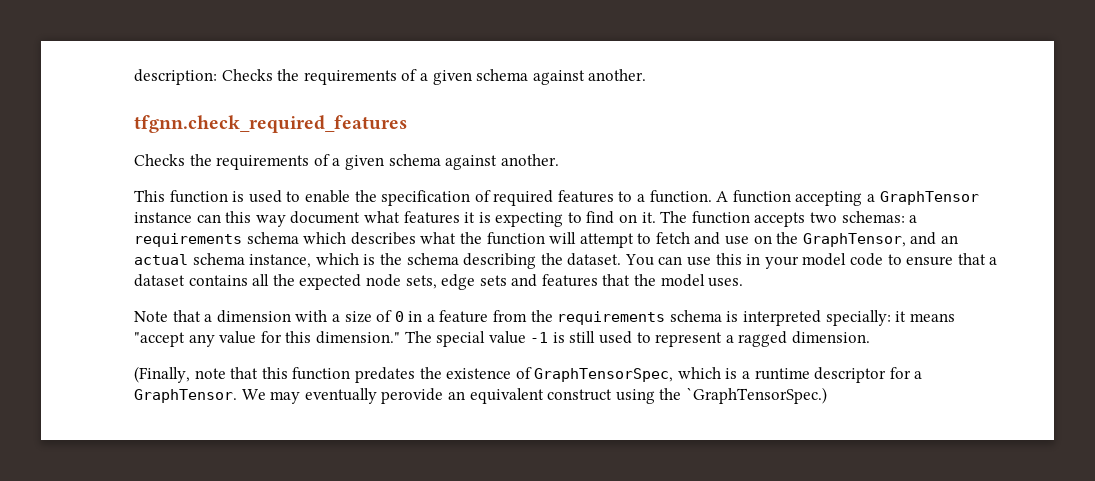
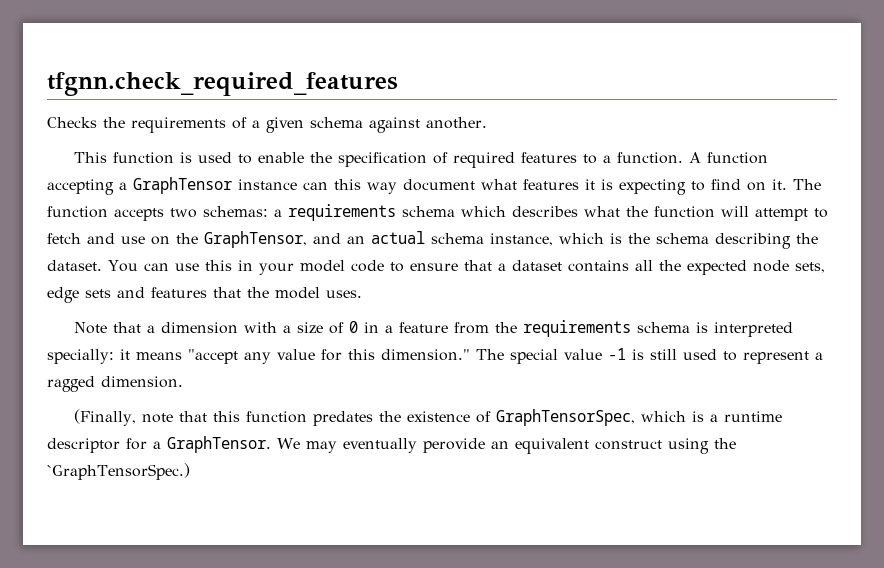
- description: Checks the requirements of a given schema against another.

